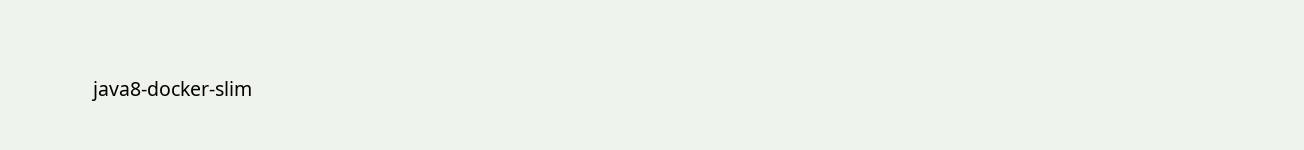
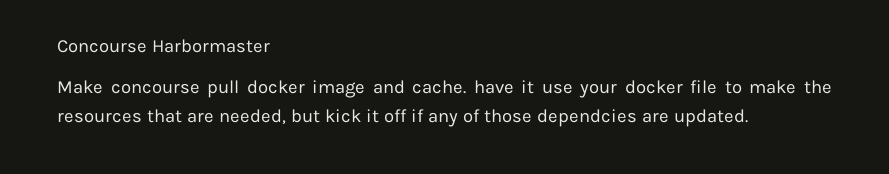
- java8-docker-slim
+ Concourse Harbormaster
+ Make concourse pull docker image and cache. have it use your docker file to make the resources that are needed, but kick it off if any of those dependcies are updated.

